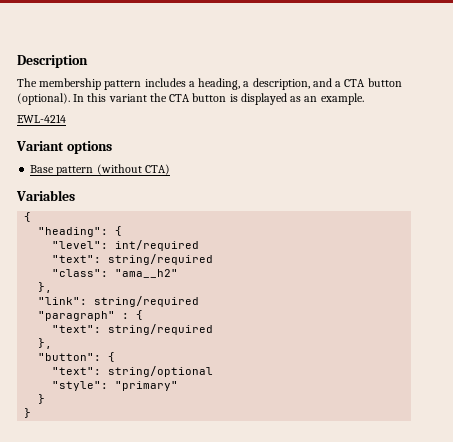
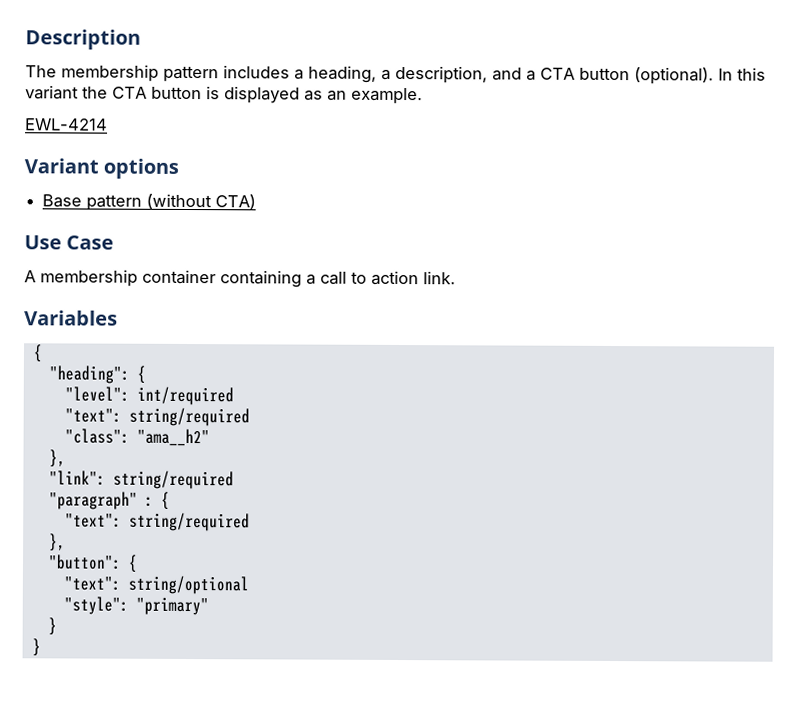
+ Use Case
+ A membership container containing a call to action link.

